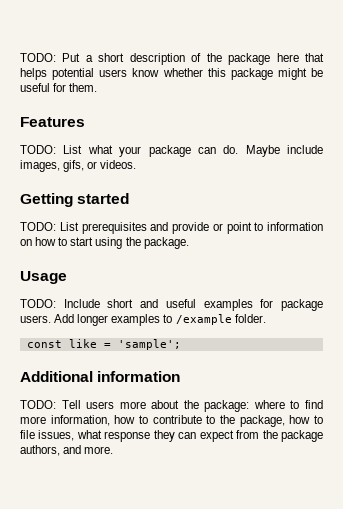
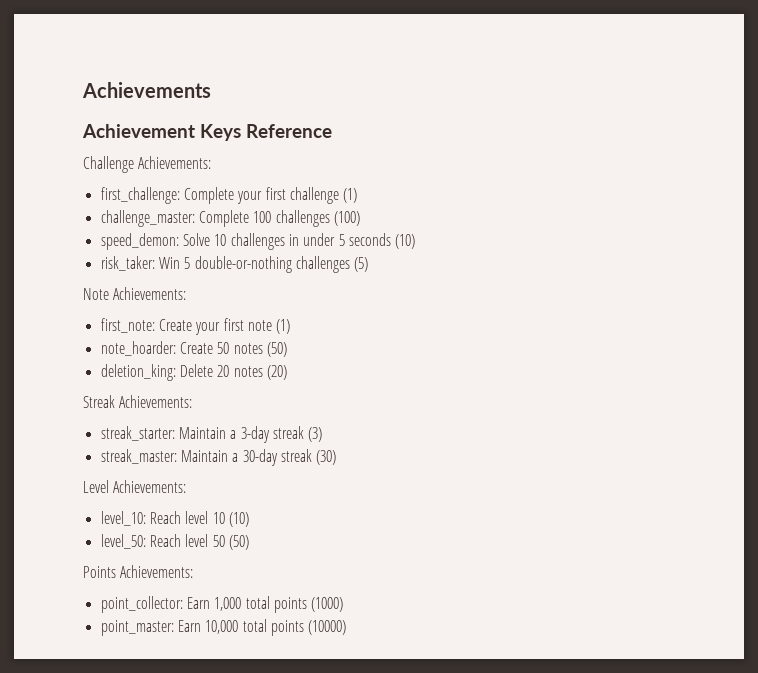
- TODO: Put a short description of the package here that helps potential users know whether this package might be useful for them.
- Features
- TODO: List what your package can do. Maybe include images, gifs, or videos.
- Getting started
- TODO: List prerequisites and provide or point to information on how to start using the package.
- Usage
- TODO: Include short and useful examples for package users. Add longer examples to /example folder.
- const like = 'sample';
- Additional information
- TODO: Tell users more about the package: where to find more information, how to contribute to the package, how to file issues, what response they can expect from the package authors, and more.
+ Achievements
+ Achievement Keys Reference
+ Challenge Achievements:
+ first_challenge: Complete your first challenge (1)
+ challenge_master: Complete 100 challenges (100)
+ speed_demon: Solve 10 challenges in under 5 seconds (10)
+ risk_taker: Win 5 double-or-nothing challenges (5)
+ Note Achievements:
+ first_note: Create your first note (1)
+ note_hoarder: Create 50 notes (50)
+ deletion_king: Delete 20 notes (20)
+ Streak Achievements:
+ streak_starter: Maintain a 3-day streak (3)
+ streak_master: Maintain a 30-day streak (30)
+ Level Achievements:
+ level_10: Reach level 10 (10)
+ level_50: Reach level 50 (50)
+ Points Achievements:
+ point_collector: Earn 1,000 total points (1000)
+ point_master: Earn 10,000 total points (10000)

